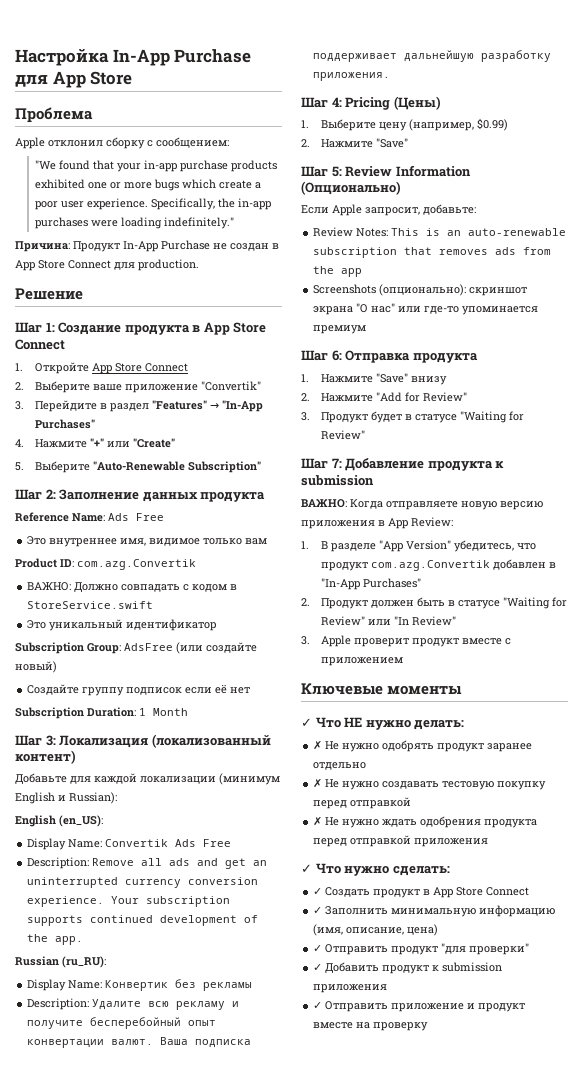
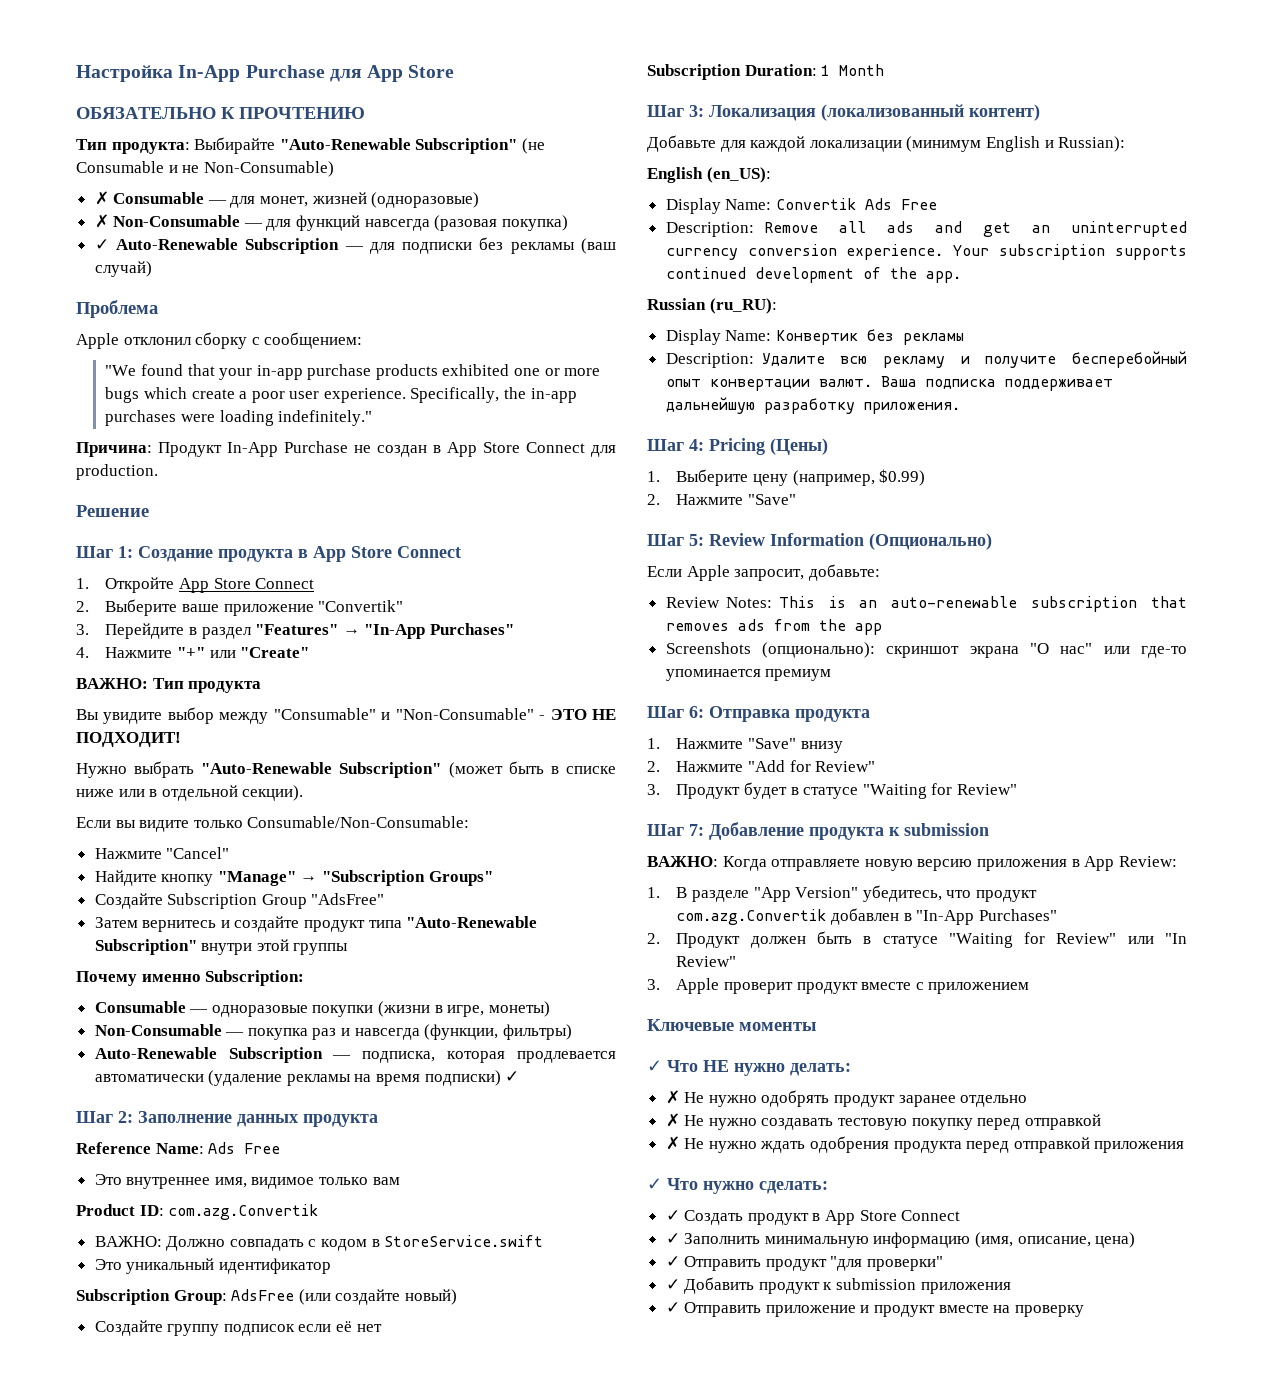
+ ОБЯЗАТЕЛЬНО К ПРОЧТЕНИЮ
+ Тип продукта: Выбирайте "Auto-Renewable Subscription" (не Consumable и не Non-Consumable)
+ ✗ Consumable — для монет, жизней (одноразовые)
+ ✗ Non-Consumable — для функций навсегда (разовая покупка)
+ ✓ Auto-Renewable Subscription — для подписки без рекламы (ваш случай)
- 5. Выберите "Auto-Renewable Subscription"
+ ВАЖНО: Тип продукта
+ Вы увидите выбор между "Consumable" и "Non-Consumable" - ЭТО НЕ ПОДХОДИТ!
+ Нужно выбрать "Auto-Renewable Subscription" (может быть в списке ниже или в отдельной секции).
+ Если вы видите только Consumable/Non-Consumable:
+ Нажмите "Cancel"
+ Найдите кнопку "Manage" → "Subscription Groups"
+ Создайте Subscription Group "AdsFree"
+ Затем вернитесь и создайте продукт типа "Auto-Renewable Subscription" внутри этой группы
+ Почему именно Subscription:
+ Consumable — одноразовые покупки (жизни в игре, монеты)
+ Non-Consumable — покупка раз и навсегда (функции, фильтры)
+ Auto-Renewable Subscription — подписка, которая продлевается автоматически (удаление рекламы на время подписки) ✓

